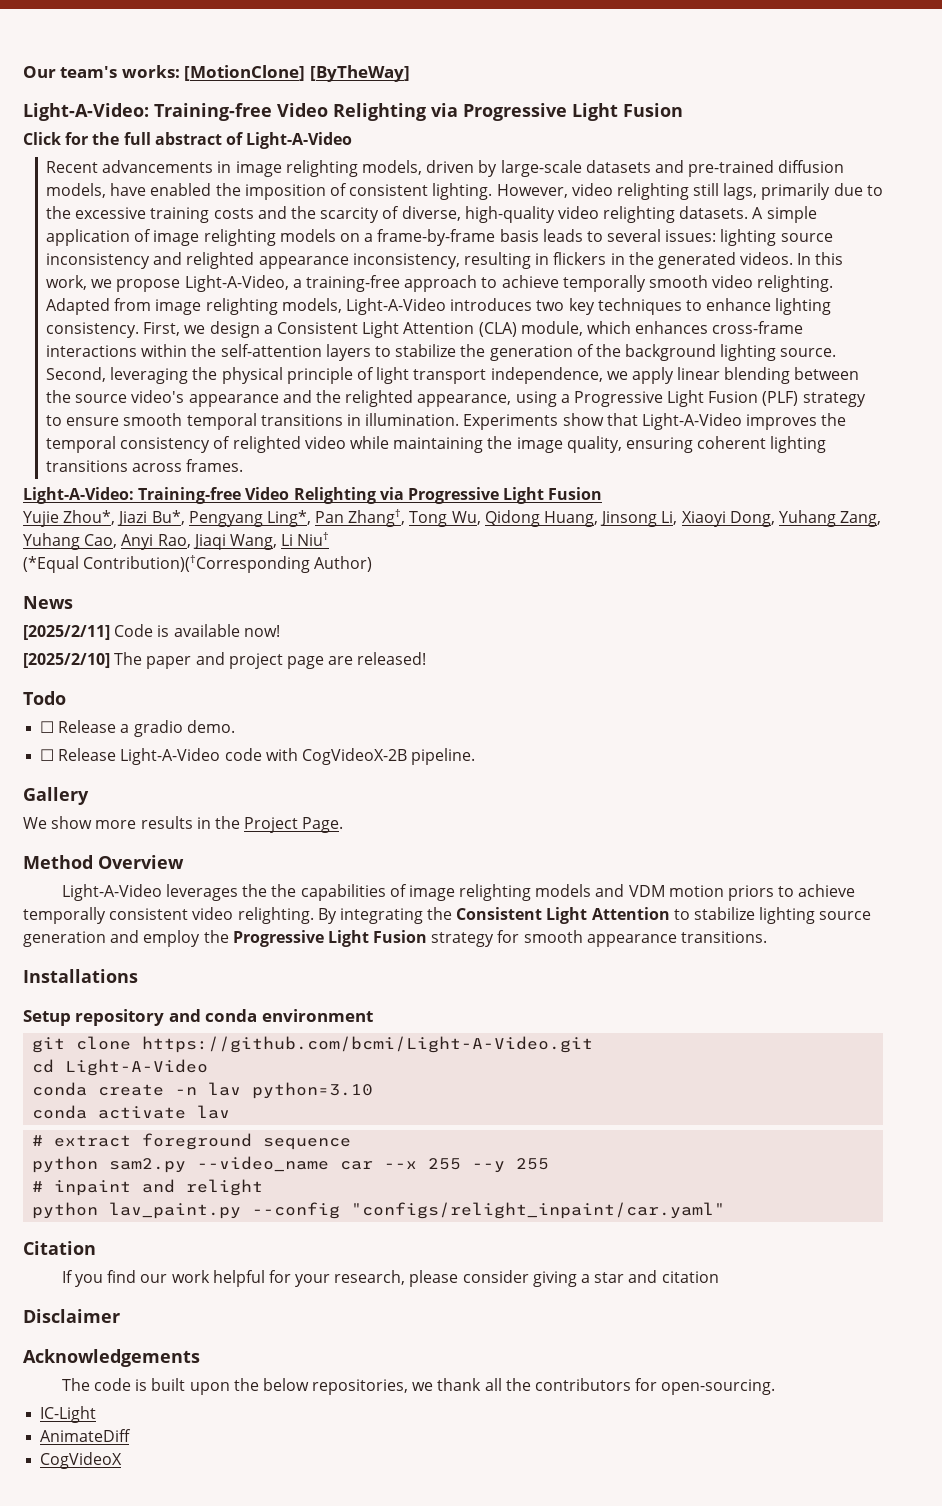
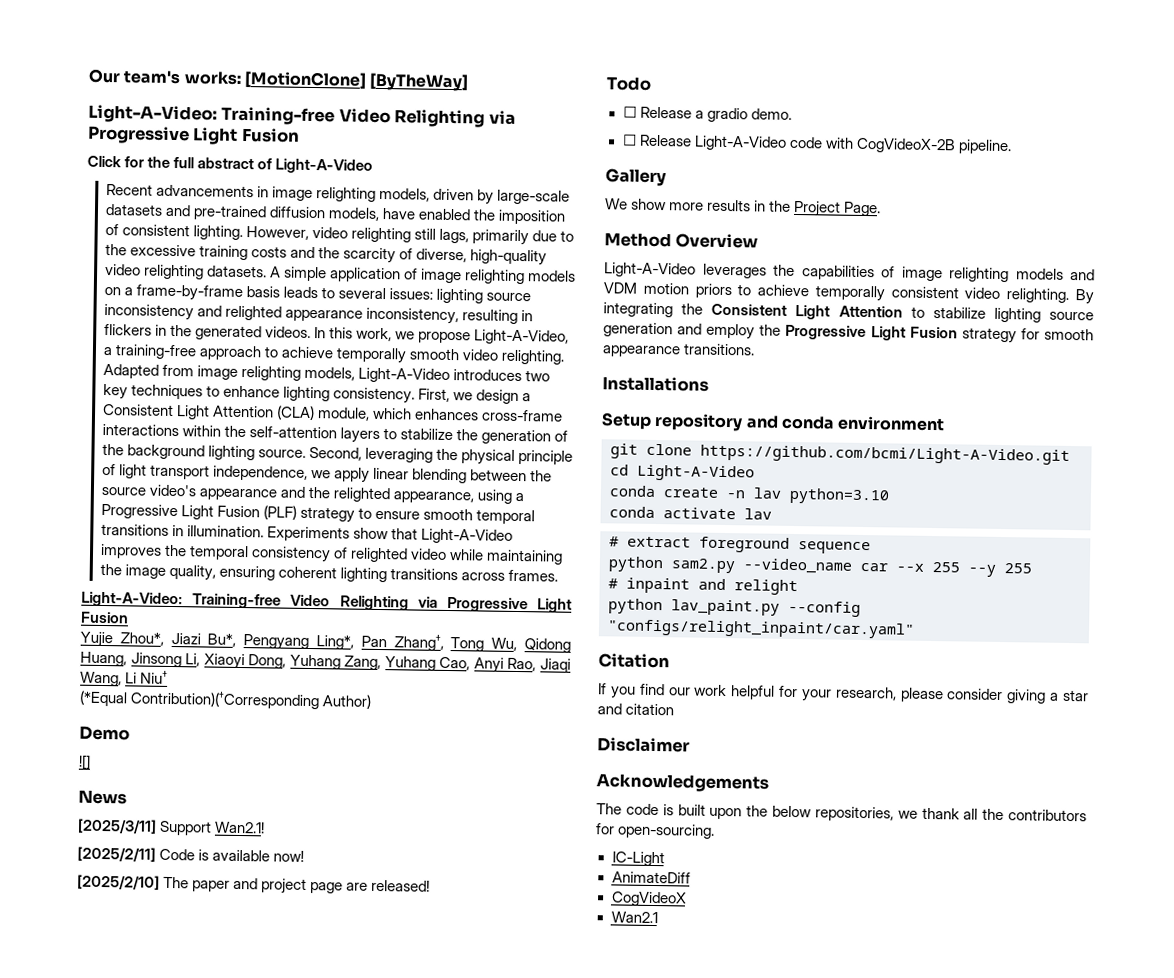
+ Demo
+ ![]
+ [2025/3/11] Support Wan2.1!
- Light-A-Video leverages the the capabilities of image relighting models and VDM motion priors to achieve temporally consistent video relighting.
+ Light-A-Video leverages the capabilities of image relighting models and VDM motion priors to achieve temporally consistent video relighting.
+ Wan2.1

